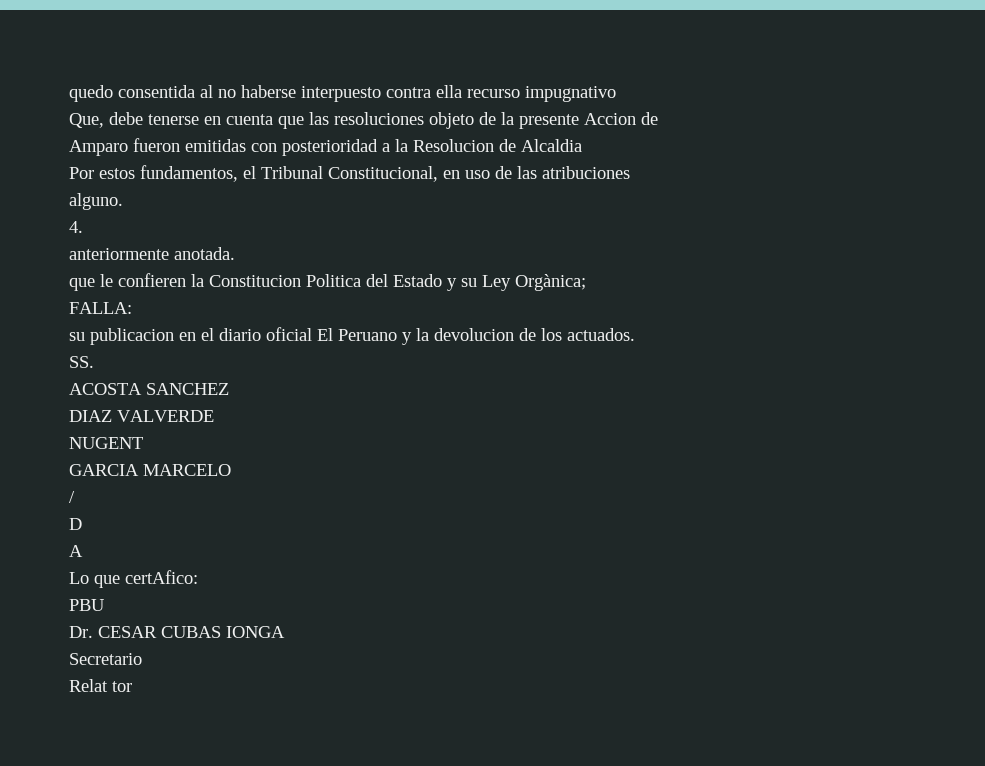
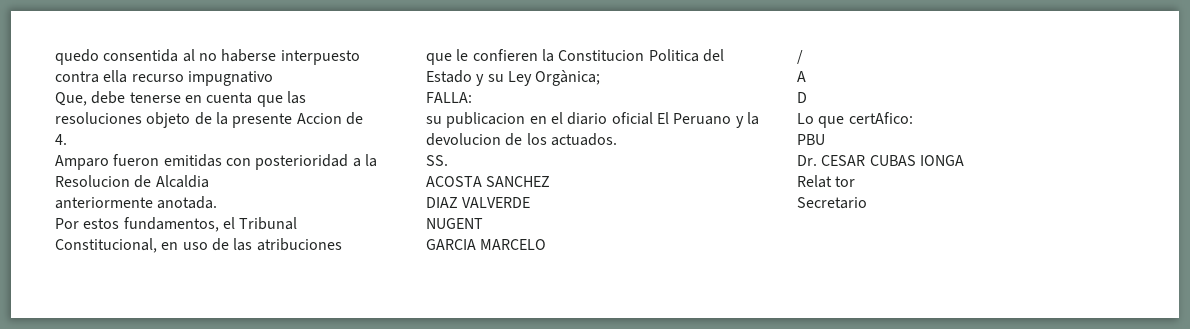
+ 4.
+ anteriormente anotada.
- alguno.
- 4.
- anteriormente anotada.
+ A
- A
- Secretario
+ Secretario

